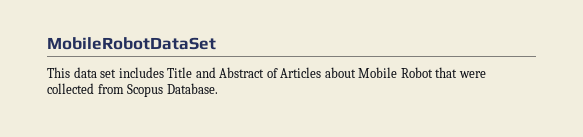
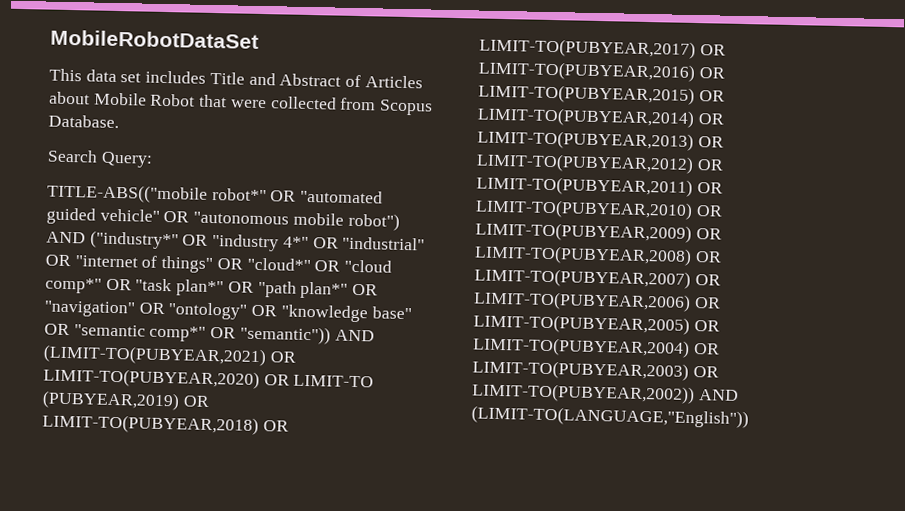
+ Search Query:
+ TITLE-ABS(("mobile robot*" OR "automated guided vehicle" OR "autonomous mobile robot") AND ("industry*" OR "industry 4*" OR "industrial" OR "internet of things" OR "cloud*" OR "cloud comp*" OR "task plan*" OR "path plan*" OR "navigation" OR "ontology" OR "knowledge base" OR "semantic comp*" OR "semantic")) AND (LIMIT-TO(PUBYEAR,2021) OR LIMIT-TO(PUBYEAR,2020) OR LIMIT-TO (PUBYEAR,2019) OR LIMIT-TO(PUBYEAR,2018) OR LIMIT-TO(PUBYEAR,2017) OR LIMIT-TO(PUBYEAR,2016) OR LIMIT-TO(PUBYEAR,2015) OR LIMIT-TO(PUBYEAR,2014) OR LIMIT-TO(PUBYEAR,2013) OR LIMIT-TO(PUBYEAR,2012) OR LIMIT-TO(PUBYEAR,2011) OR LIMIT-TO(PUBYEAR,2010) OR LIMIT-TO(PUBYEAR,2009) OR LIMIT-TO(PUBYEAR,2008) OR LIMIT-TO(PUBYEAR,2007) OR LIMIT-TO(PUBYEAR,2006) OR LIMIT-TO(PUBYEAR,2005) OR LIMIT-TO(PUBYEAR,2004) OR LIMIT-TO(PUBYEAR,2003) OR LIMIT-TO(PUBYEAR,2002)) AND (LIMIT-TO(LANGUAGE,"English"))

